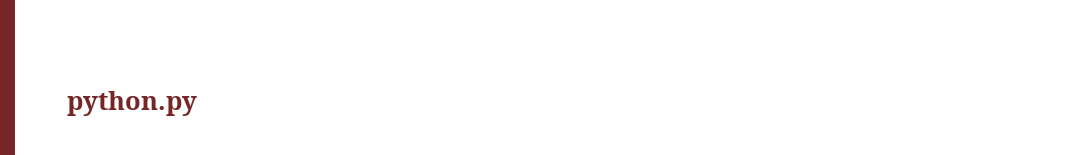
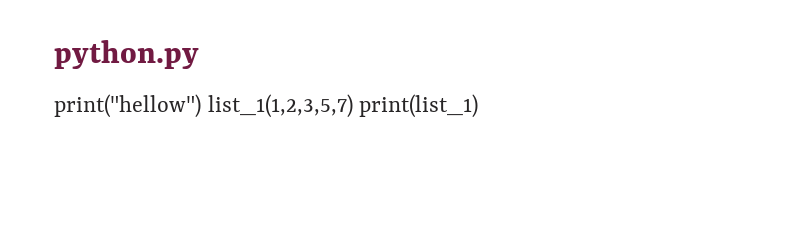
+ print("hellow") list_1(1,2,3,5,7) print(list_1)

